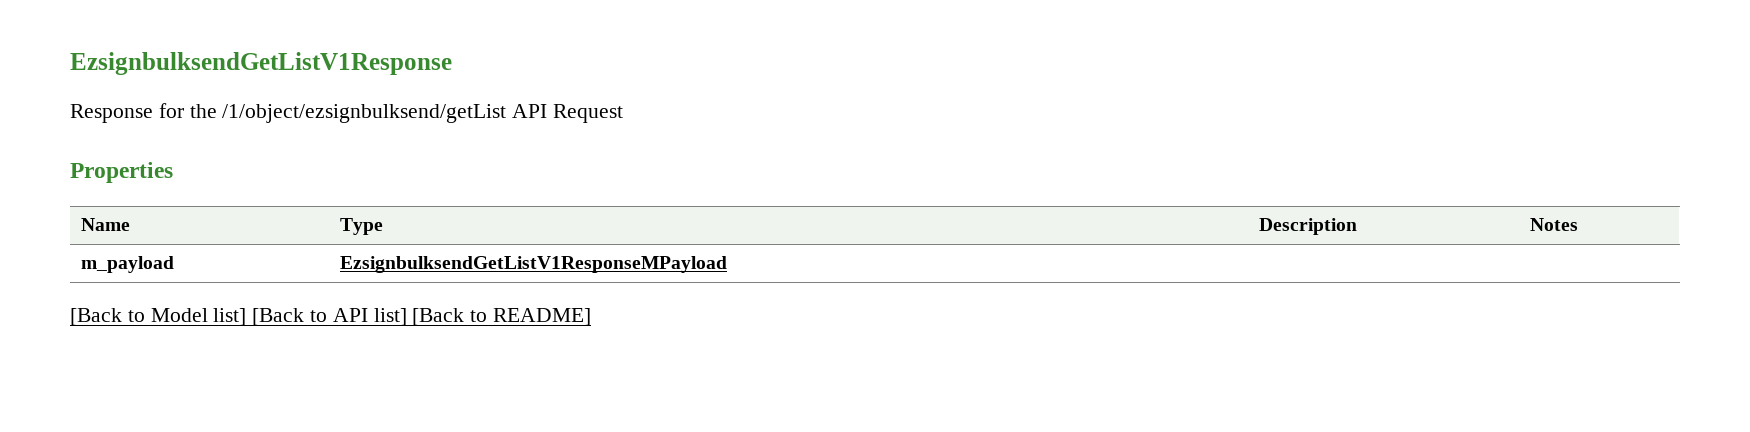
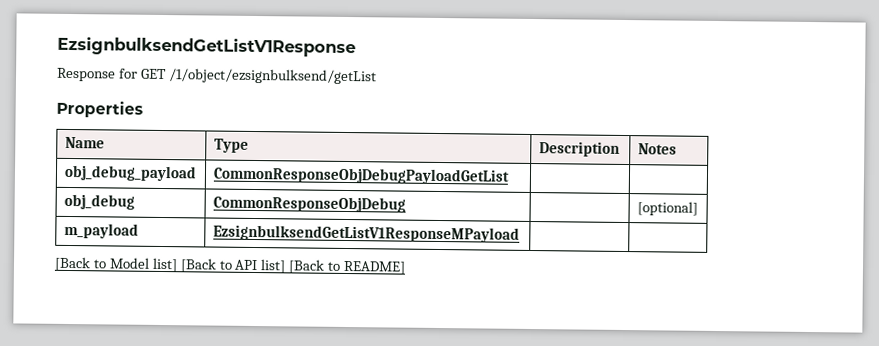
- Response for the /1/object/ezsignbulksend/getList API Request
+ Response for GET /1/object/ezsignbulksend/getList
+ obj_debug_payload | CommonResponseObjDebugPayloadGetList | |
+ obj_debug | CommonResponseObjDebug | | [optional]

